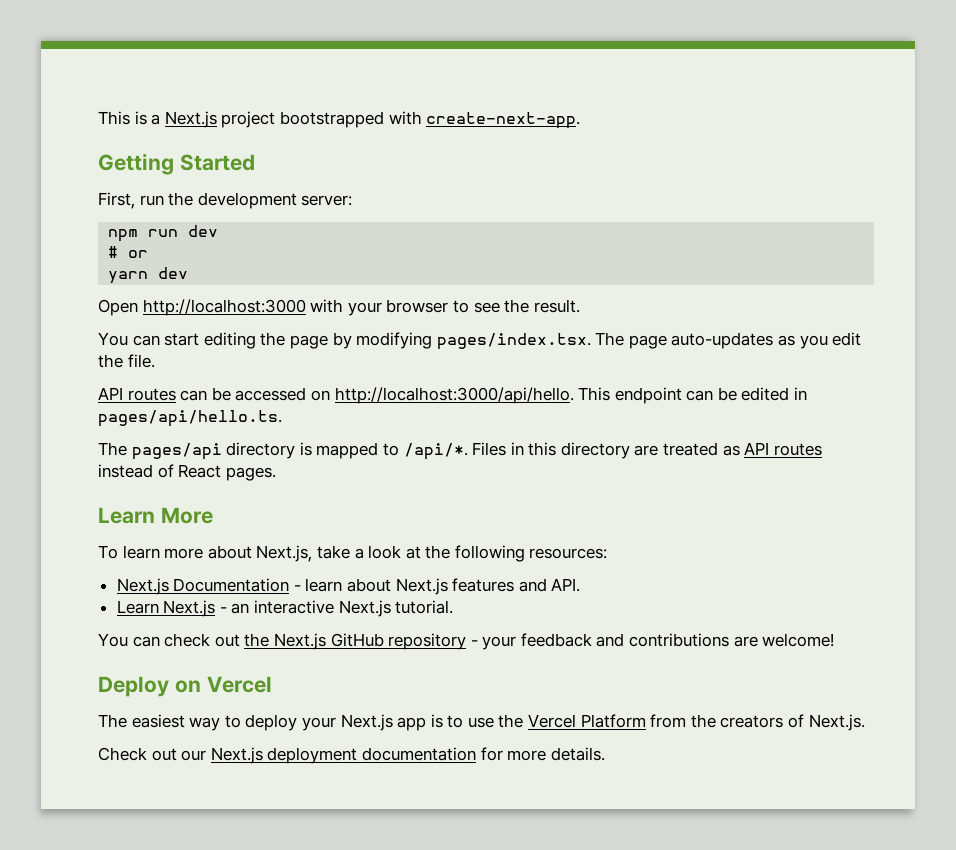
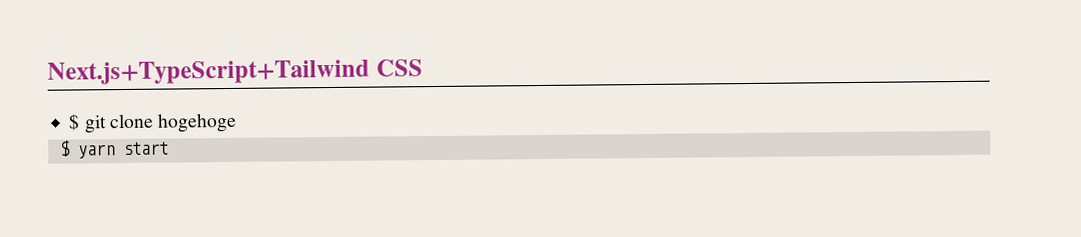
- This is a Next.js project bootstrapped with create-next-app.
- Getting Started
- First, run the development server:
- npm run dev
- # or
- yarn dev
- Open http://localhost:3000 with your browser to see the result.
- You can start editing the page by modifying pages/index.tsx. The page auto-updates as you edit the file.
- API routes can be accessed on http://localhost:3000/api/hello. This endpoint can be edited in pages/api/hello.ts.
- The pages/api directory is mapped to /api/*. Files in this directory are treated as API routes instead of React pages.
- Learn More
- To learn more about Next.js, take a look at the following resources:
- Next.js Documentation - learn about Next.js features and API.
- Learn Next.js - an interactive Next.js tutorial.
- You can check out the Next.js GitHub repository - your feedback and contributions are welcome!
- Deploy on Vercel
- The easiest way to deploy your Next.js app is to use the Vercel Platform from the creators of Next.js.
- Check out our Next.js deployment documentation for more details.
+ Next.js+TypeScript+Tailwind CSS
+ $ git clone hogehoge
+ $ yarn start

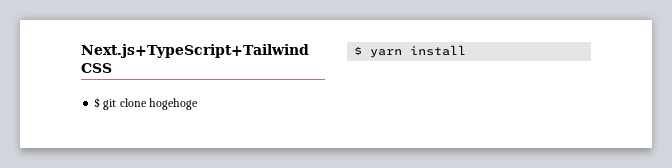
- $ yarn start
+ $ yarn install

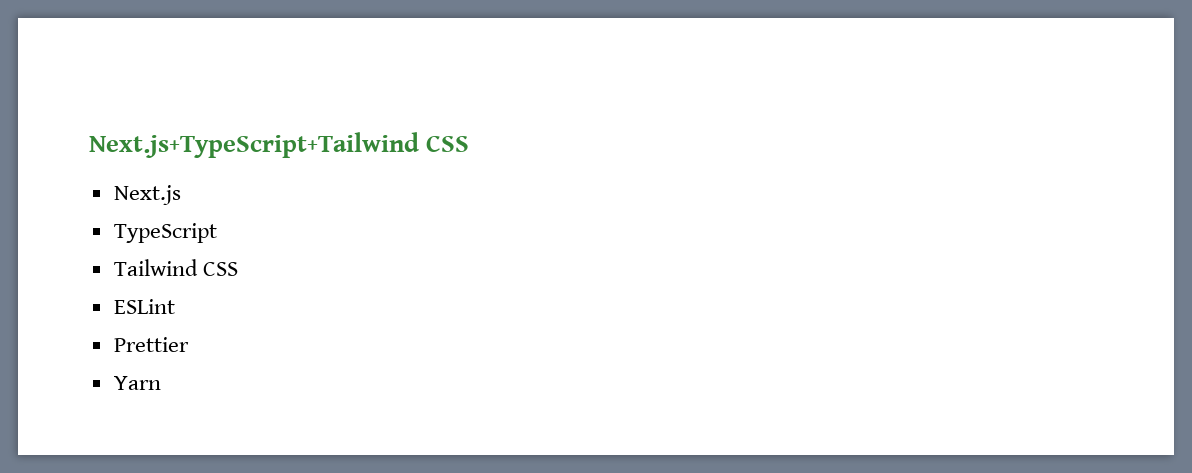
- $ git clone hogehoge
- $ yarn install
+ Next.js
+ TypeScript
+ Tailwind CSS
+ ESLint
+ Prettier
+ Yarn

